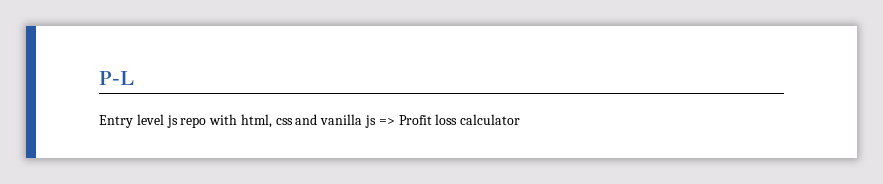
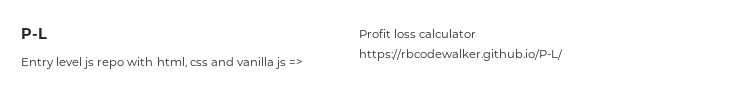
- Entry level js repo with html, css and vanilla js => Profit loss calculator
+ Entry level js repo with html, css and vanilla js => Profit loss calculator https://rbcodewalker.github.io/P-L/

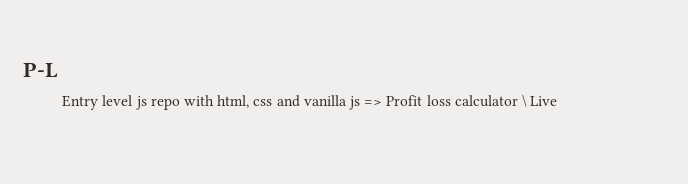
- Entry level js repo with html, css and vanilla js => Profit loss calculator https://rbcodewalker.github.io/P-L/
+ Entry level js repo with html, css and vanilla js => Profit loss calculator \ Live

